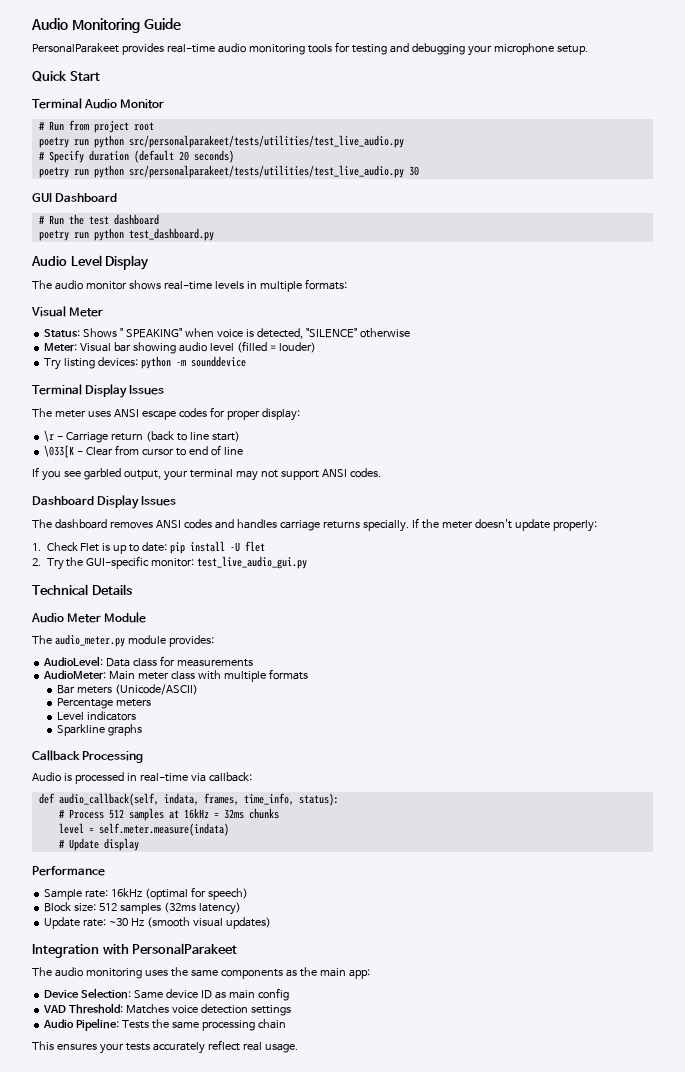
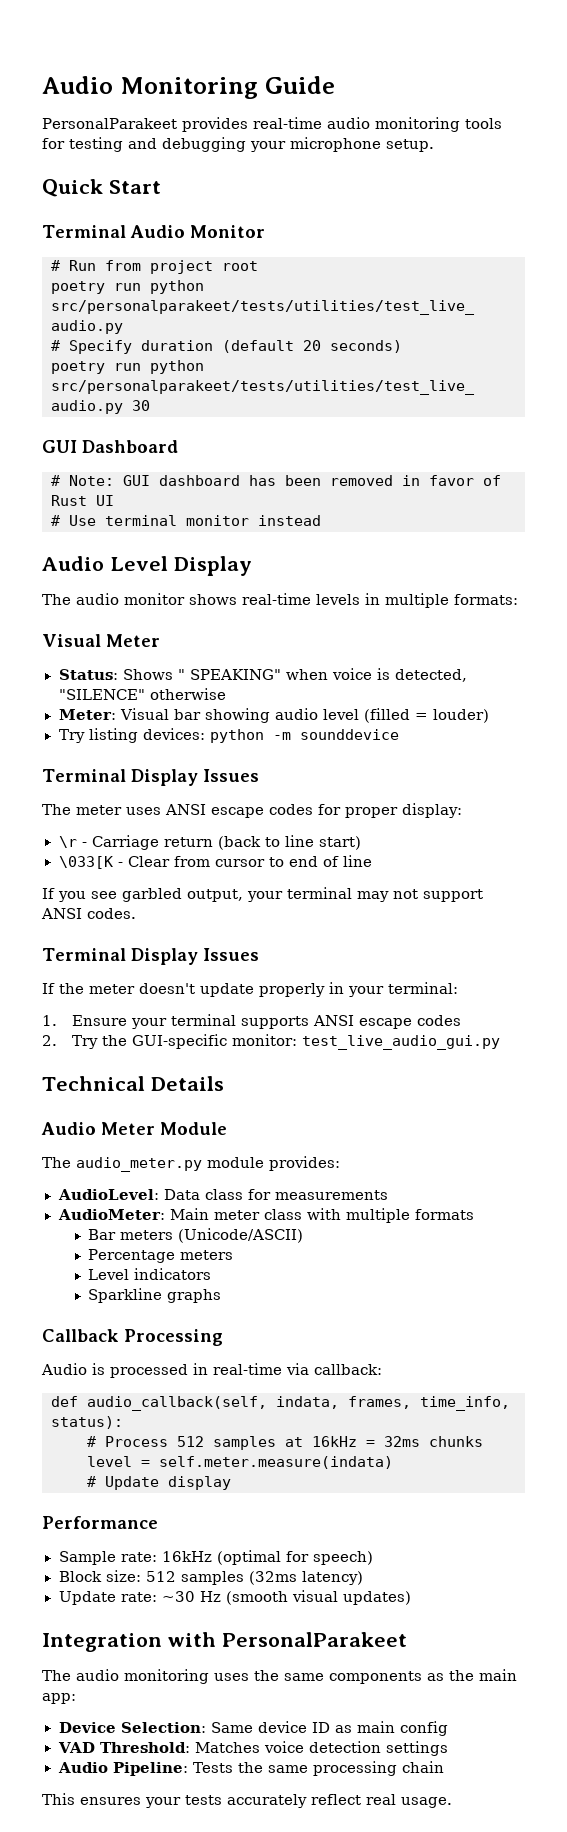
- # Run the test dashboard
- poetry run python test_dashboard.py
+ # Note: GUI dashboard has been removed in favor of Rust UI
+ # Use terminal monitor instead
  If you see garbled output, your terminal may not support ANSI codes.
- Dashboard Display Issues
- The dashboard removes ANSI codes and handles carriage returns specially. If the meter doesn't update properly:
- 1. Check Flet is up to date: pip install -U flet
+ Terminal Display Issues
+ If the meter doesn't update properly in your terminal:
+ 1. Ensure your terminal supports ANSI escape codes

